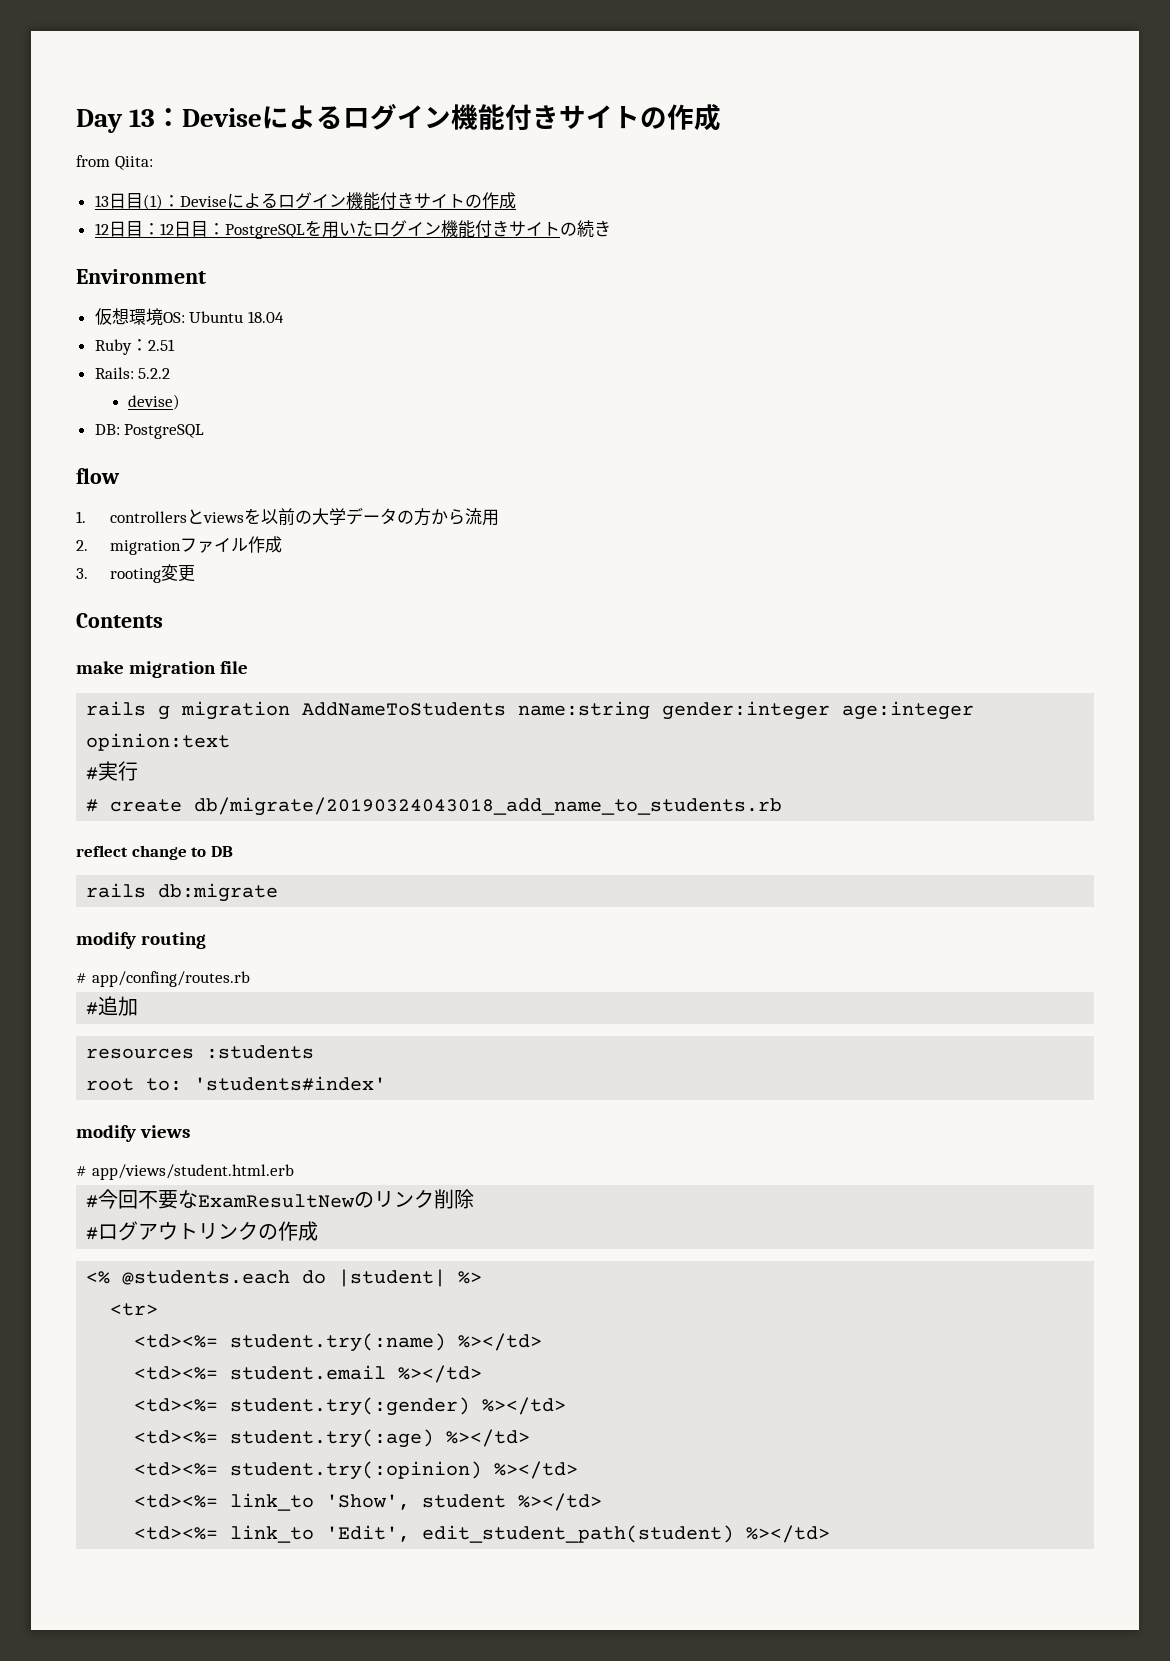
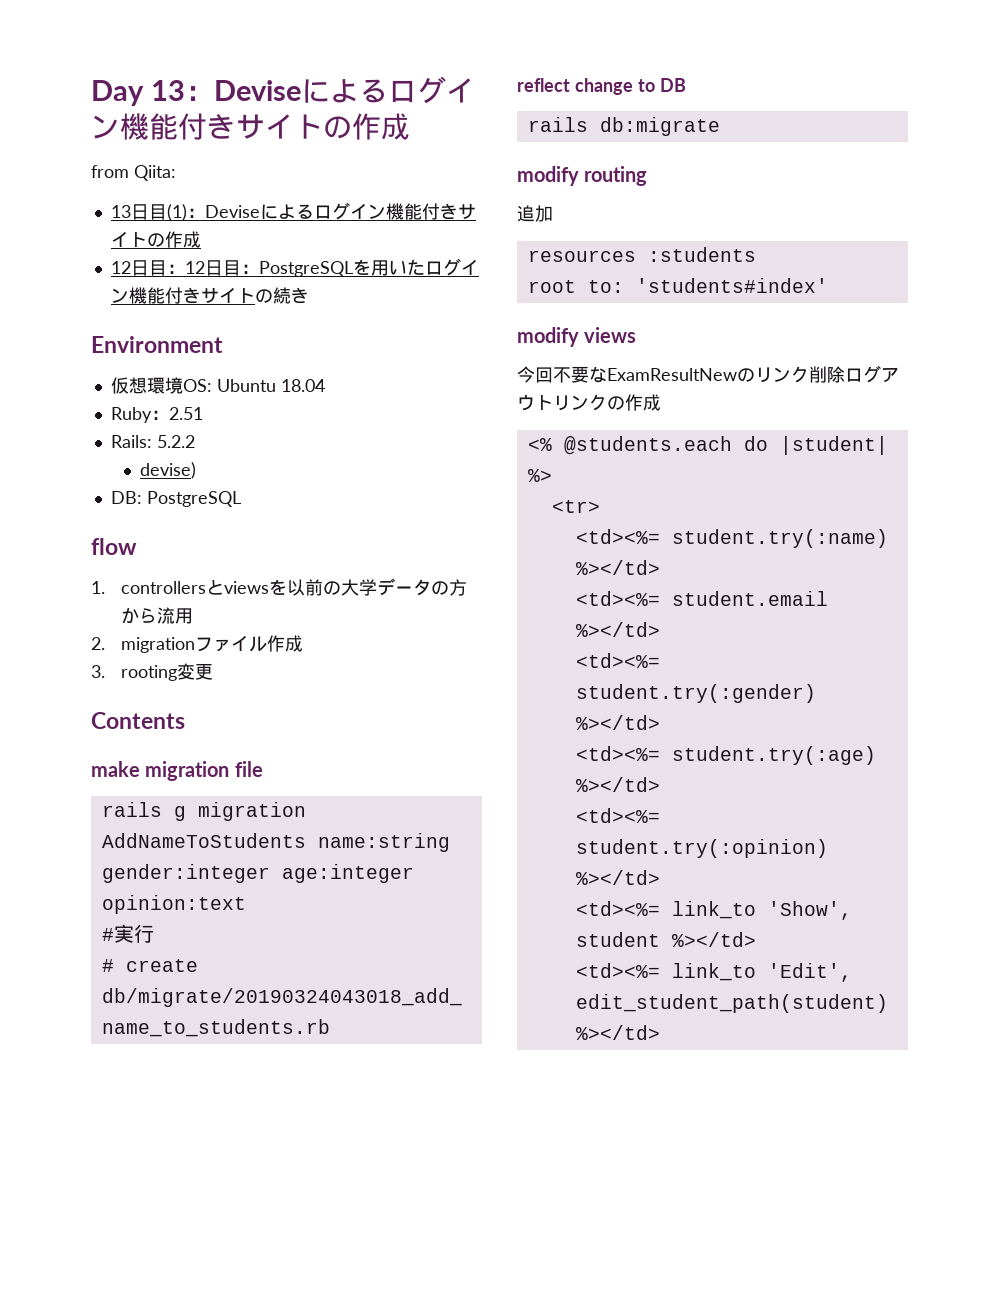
- # app/confing/routes.rb
- #追加
+ 追加
- # app/views/student.html.erb
- #今回不要なExamResultNewのリンク削除
- #ログアウトリンクの作成
+ 今回不要なExamResultNewのリンク削除ログアウトリンクの作成

